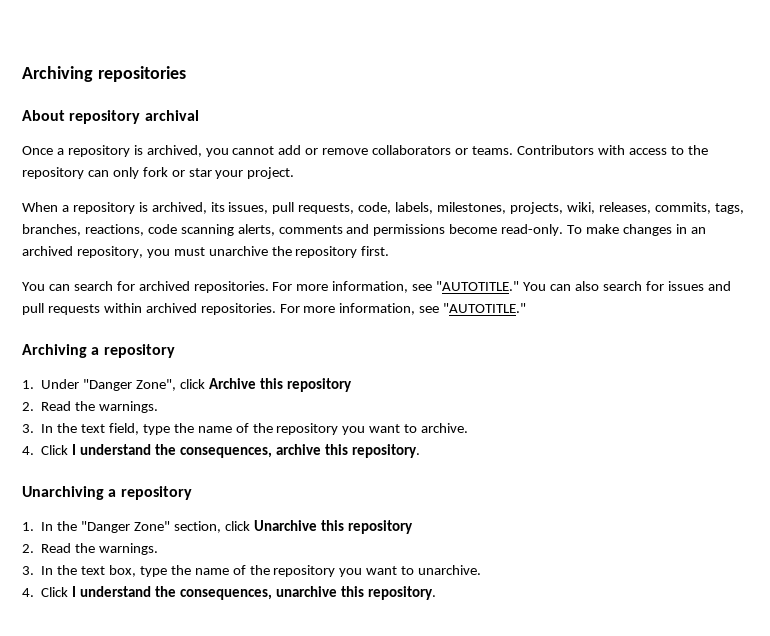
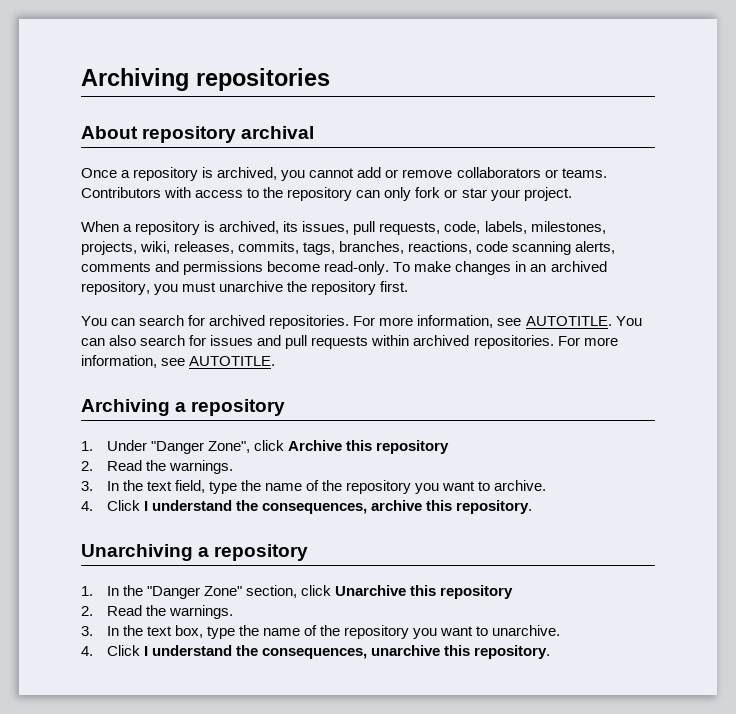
- You can search for archived repositories. For more information, see "AUTOTITLE."
+ You can search for archived repositories. For more information, see AUTOTITLE.
- You can also search for issues and pull requests within archived repositories. For more information, see "AUTOTITLE."
+ You can also search for issues and pull requests within archived repositories. For more information, see AUTOTITLE.

